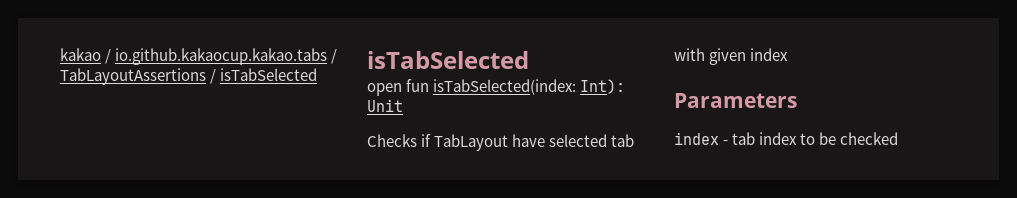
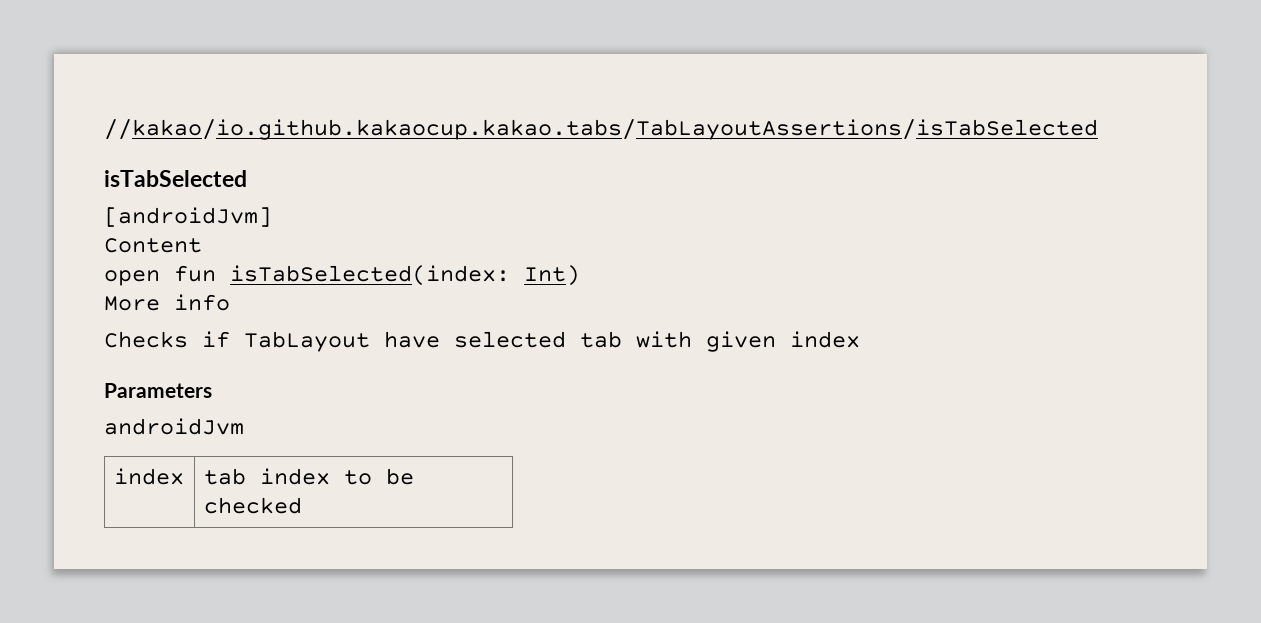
- kakao / io.github.kakaocup.kakao.tabs / TabLayoutAssertions / isTabSelected
+ //kakao/io.github.kakaocup.kakao.tabs/TabLayoutAssertions/isTabSelected
  isTabSelected
+ [androidJvm]
+ Content
- open fun isTabSelected(index: Int): Unit
+ open fun isTabSelected(index: Int)
+ More info
- index - tab index to be checked
+ androidJvm
+ index | tab index to be checked

